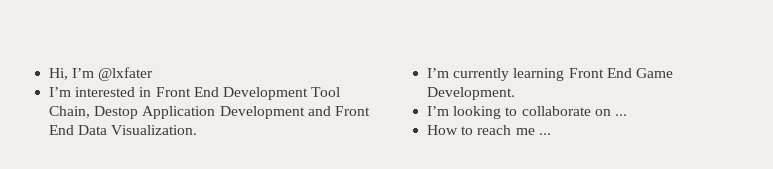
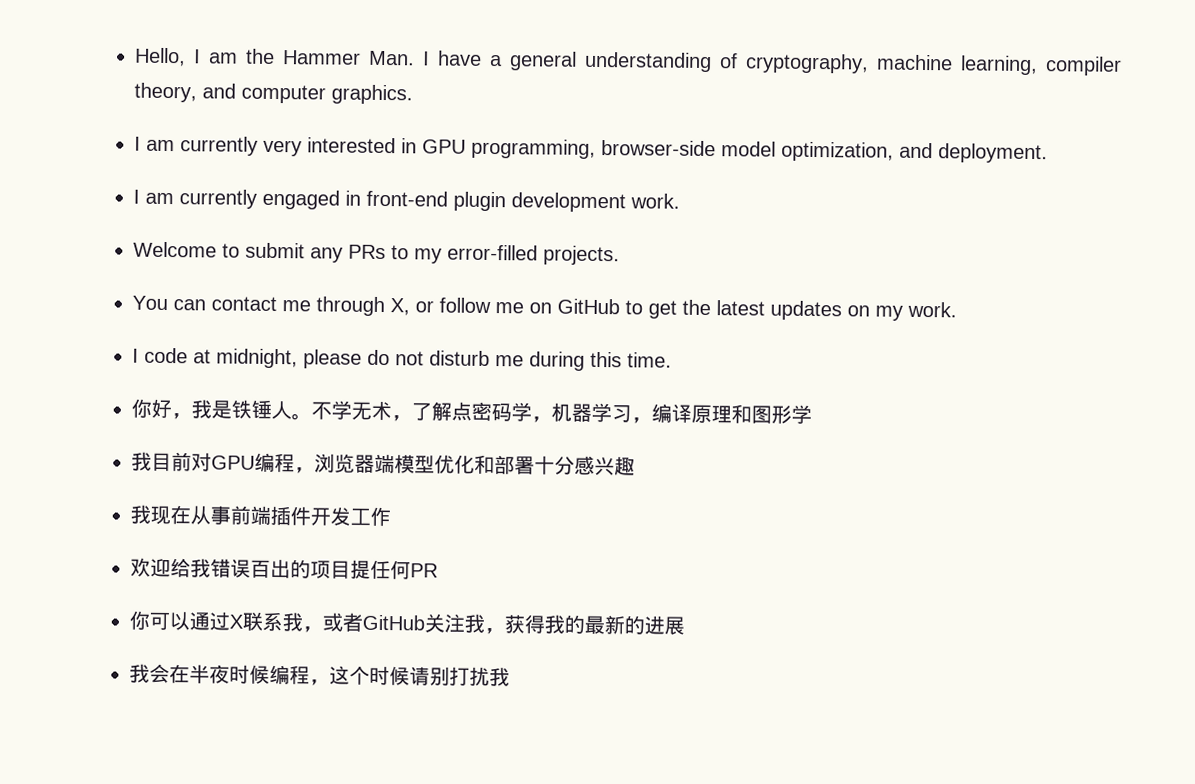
- Hi, I’m @lxfater
- I’m interested in Front End Development Tool Chain, Destop Application Development and Front End Data Visualization.
- I’m currently learning Front End Game Development.
- I’m looking to collaborate on ...
- How to reach me ...
+ Hello, I am the Hammer Man. I have a general understanding of cryptography, machine learning, compiler theory, and computer graphics.
+ I am currently very interested in GPU programming, browser-side model optimization, and deployment.
+ I am currently engaged in front-end plugin development work.
+ Welcome to submit any PRs to my error-filled projects.
+ You can contact me through X, or follow me on GitHub to get the latest updates on my work.
+ I code at midnight, please do not disturb me during this time.
+ 你好，我是铁锤人。不学无术，了解点密码学，机器学习，编译原理和图形学
+ 我目前对GPU编程，浏览器端模型优化和部署十分感兴趣
+ 我现在从事前端插件开发工作
+ 欢迎给我错误百出的项目提任何PR
+ 你可以通过X联系我，或者GitHub关注我，获得我的最新的进展
+ 我会在半夜时候编程，这个时候请别打扰我

